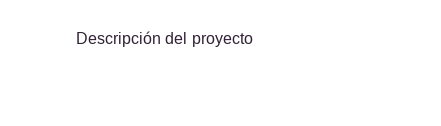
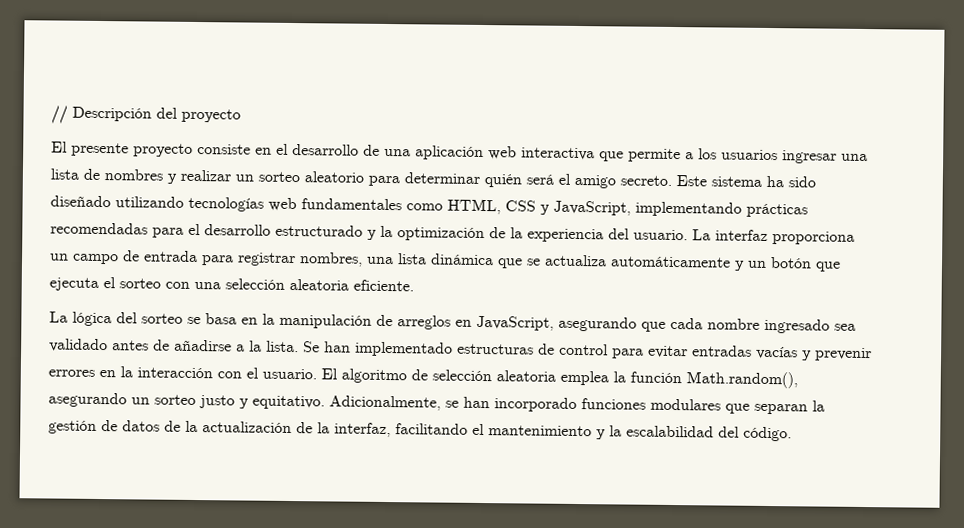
- Descripción del proyecto
+ // Descripción del proyecto
+ El presente proyecto consiste en el desarrollo de una aplicación web interactiva que permite a los usuarios ingresar una lista de nombres y realizar un sorteo aleatorio para determinar quién será el amigo secreto. Este sistema ha sido diseñado utilizando tecnologías web fundamentales como HTML, CSS y JavaScript, implementando prácticas recomendadas para el desarrollo estructurado y la optimización de la experiencia del usuario. La interfaz proporciona un campo de entrada para registrar nombres, una lista dinámica que se actualiza automáticamente y un botón que ejecuta el sorteo con una selección aleatoria eficiente.
+ La lógica del sorteo se basa en la manipulación de arreglos en JavaScript, asegurando que cada nombre ingresado sea validado antes de añadirse a la lista. Se han implementado estructuras de control para evitar entradas vacías y prevenir errores en la interacción con el usuario. El algoritmo de selección aleatoria emplea la función Math.random(), asegurando un sorteo justo y equitativo. Adicionalmente, se han incorporado funciones modulares que separan la gestión de datos de la actualización de la interfaz, facilitando el mantenimiento y la escalabilidad del código.

